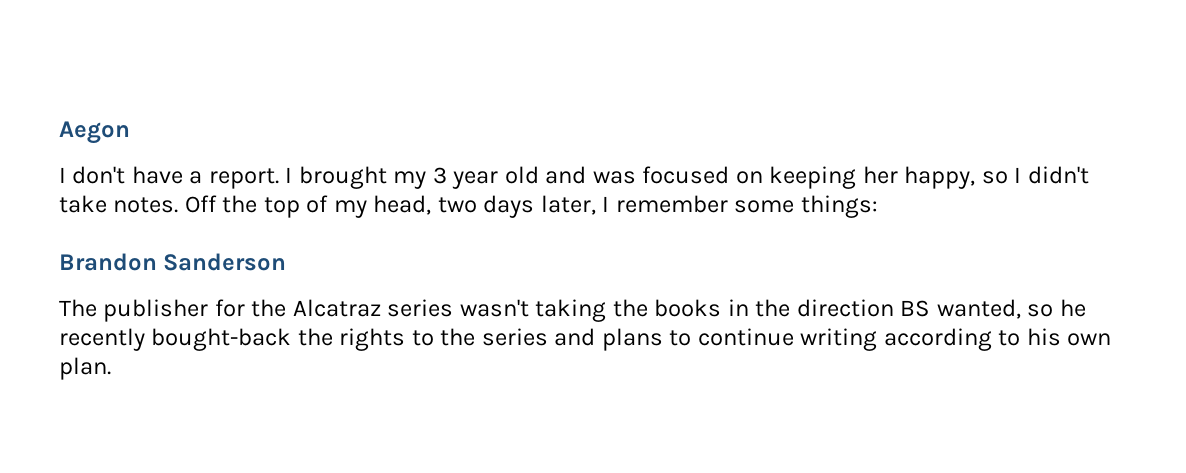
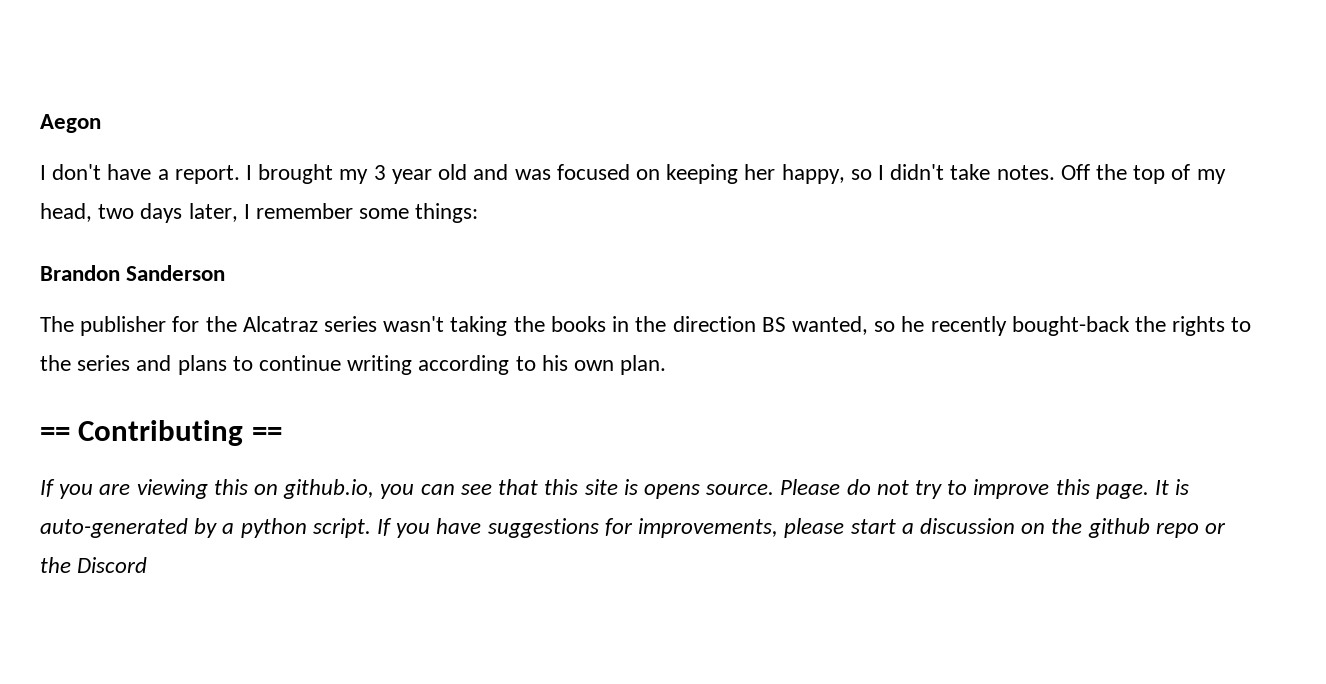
+ == Contributing ==
+ If you are viewing this on github.io, you can see that this site is opens source. Please do not try to improve this page. It is auto-generated by a python script. If you have suggestions for improvements, please start a discussion on the github repo or the Discord

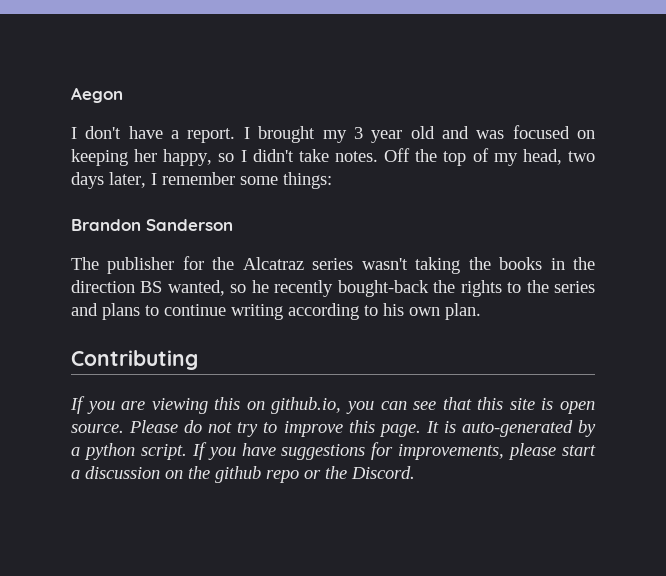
- == Contributing ==
+ Contributing
- If you are viewing this on github.io, you can see that this site is opens source.
+ If you are viewing this on github.io, you can see that this site is open source.
- If you have suggestions for improvements, please start a discussion on the github repo or the Discord
+ If you have suggestions for improvements, please start a discussion on the github repo or the Discord.

